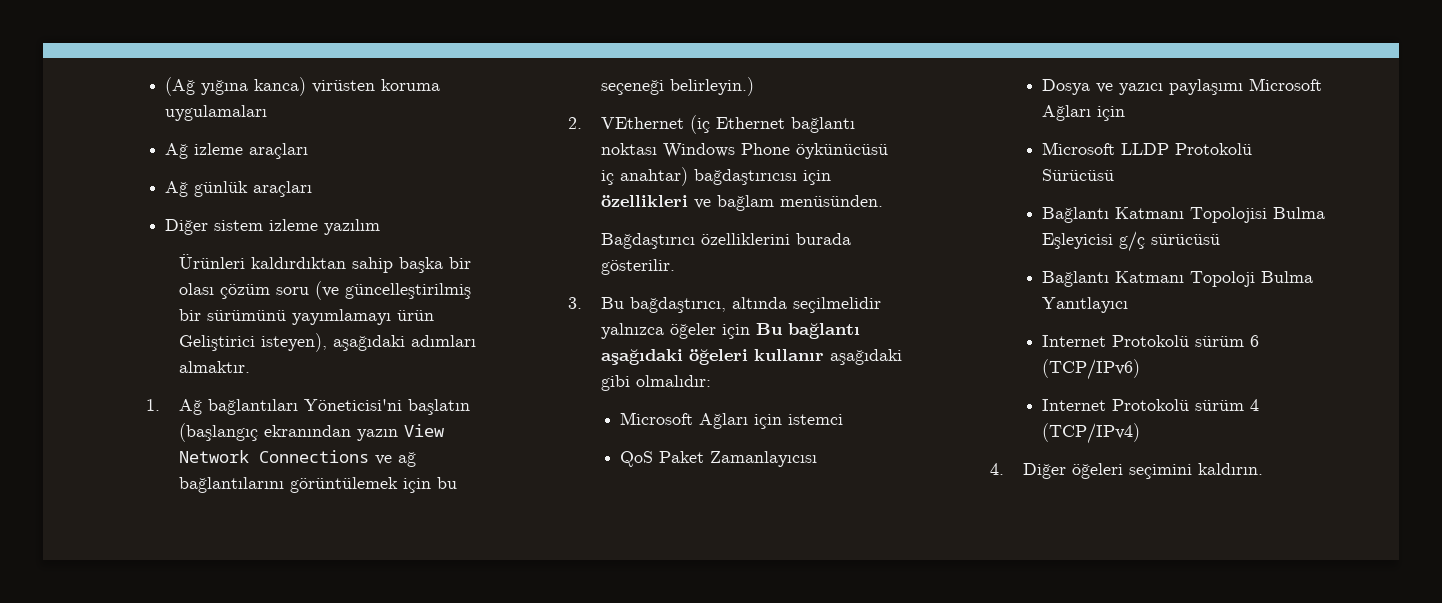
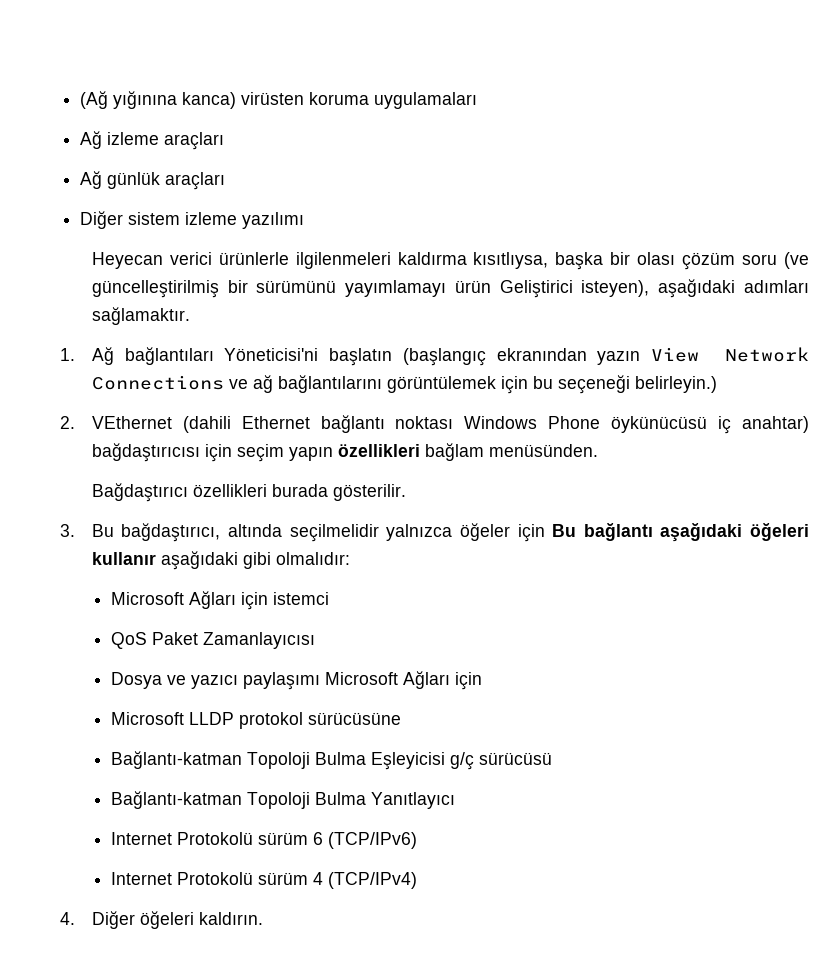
- (Ağ yığına kanca) virüsten koruma uygulamaları
+ (Ağ yığınına kanca) virüsten koruma uygulamaları
- Diğer sistem izleme yazılım
- Ürünleri kaldırdıktan sahip başka bir olası çözüm soru (ve güncelleştirilmiş bir sürümünü yayımlamayı ürün Geliştirici isteyen), aşağıdaki adımları almaktır.
+ Diğer sistem izleme yazılımı
+ Heyecan verici ürünlerle ilgilenmeleri kaldırma kısıtlıysa, başka bir olası çözüm soru (ve güncelleştirilmiş bir sürümünü yayımlamayı ürün Geliştirici isteyen), aşağıdaki adımları sağlamaktır.
- 2. VEthernet (iç Ethernet bağlantı noktası Windows Phone öykünücüsü iç anahtar) bağdaştırıcısı için özellikleri ve bağlam menüsünden.
+ 2. VEthernet (dahili Ethernet bağlantı noktası Windows Phone öykünücüsü iç anahtar) bağdaştırıcısı için seçim yapın özellikleri bağlam menüsünden.
- Bağdaştırıcı özelliklerini burada gösterilir.
+ Bağdaştırıcı özellikleri burada gösterilir.
- Microsoft LLDP Protokolü Sürücüsü
- Bağlantı Katmanı Topolojisi Bulma Eşleyicisi g/ç sürücüsü
+ Microsoft LLDP protokol sürücüsüne
+ Bağlantı-katman Topoloji Bulma Eşleyicisi g/ç sürücüsü
- Bağlantı Katmanı Topoloji Bulma Yanıtlayıcı
+ Bağlantı-katman Topoloji Bulma Yanıtlayıcı
- 4. Diğer öğeleri seçimini kaldırın.
+ 4. Diğer öğeleri kaldırın.

